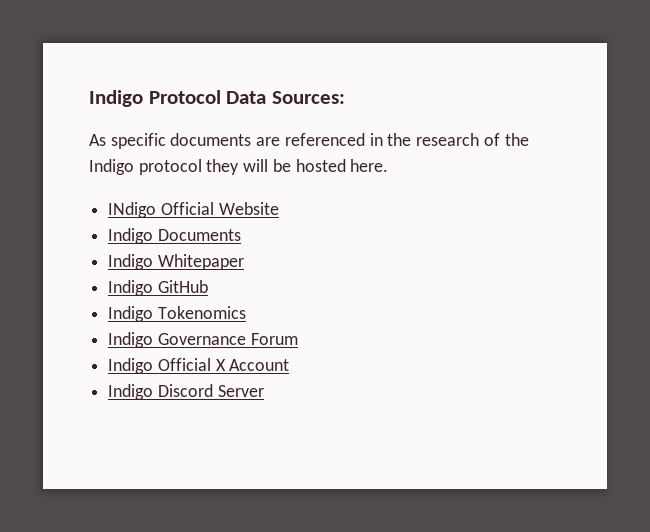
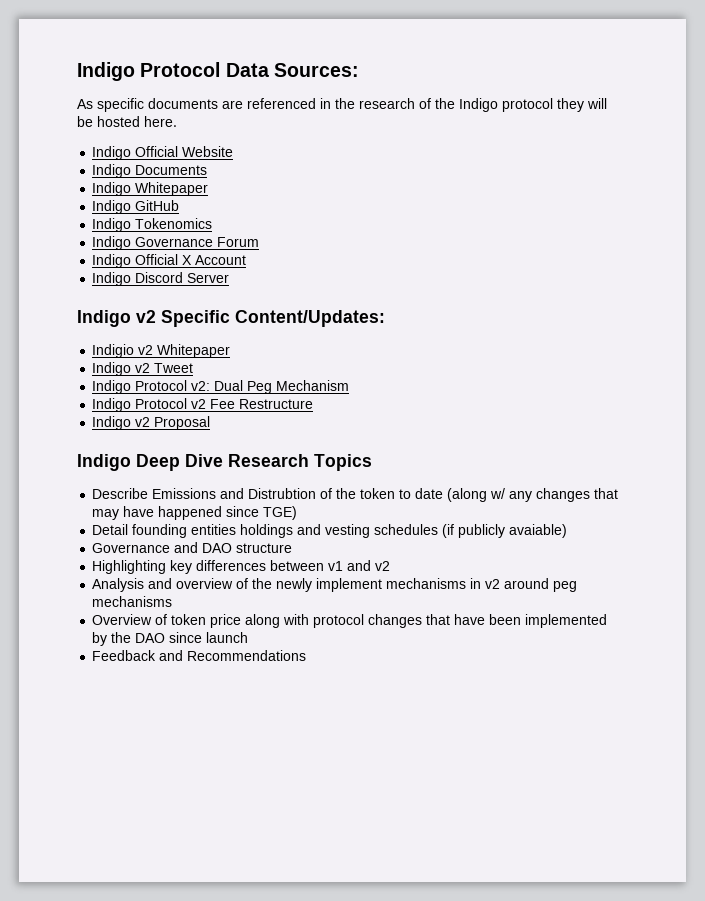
- INdigo Official Website
+ Indigo Official Website
+ Indigo v2 Specific Content/Updates:
+ Indigio v2 Whitepaper
+ Indigo v2 Tweet
+ Indigo Protocol v2: Dual Peg Mechanism
+ Indigo Protocol v2 Fee Restructure
+ Indigo v2 Proposal
+ Indigo Deep Dive Research Topics
+ Describe Emissions and Distrubtion of the token to date (along w/ any changes that may have happened since TGE)
+ Detail founding entities holdings and vesting schedules (if publicly avaiable)
+ Governance and DAO structure
+ Highlighting key differences between v1 and v2
+ Analysis and overview of the newly implement mechanisms in v2 around peg mechanisms
+ Overview of token price along with protocol changes that have been implemented by the DAO since launch
+ Feedback and Recommendations

